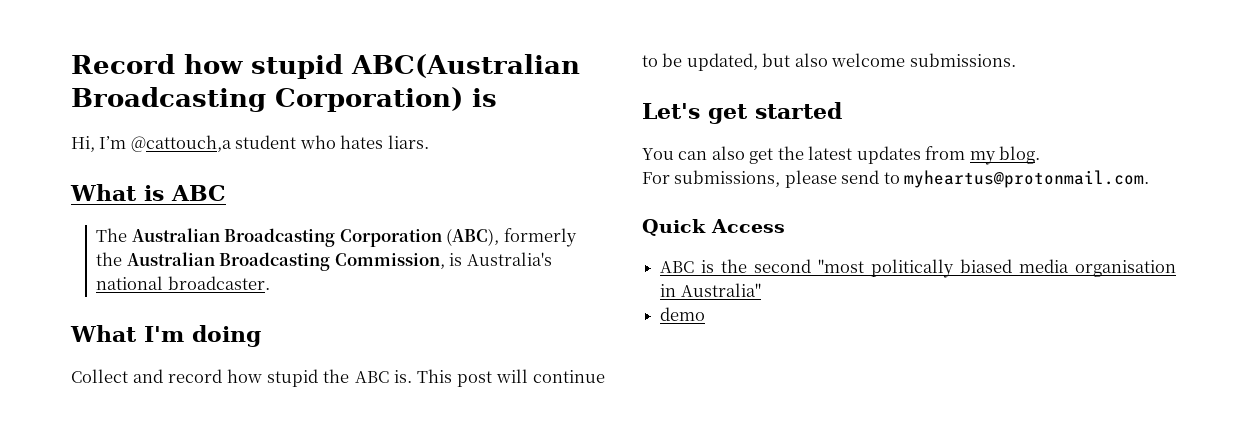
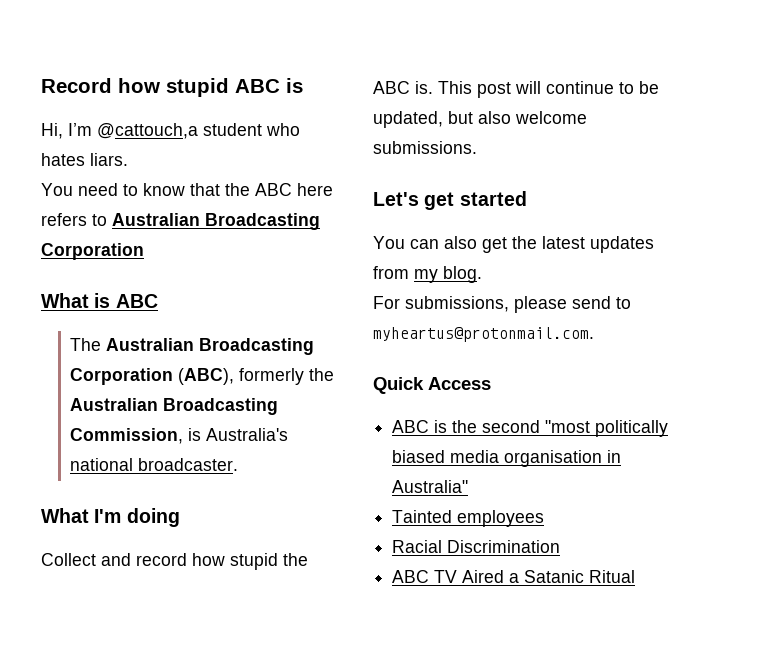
- Record how stupid ABC(Australian Broadcasting Corporation) is
+ Record how stupid ABC is
+ You need to know that the ABC here refers to Australian Broadcasting Corporation
- demo
+ Tainted employees
+ Racial Discrimination
+ ABC TV Aired a Satanic Ritual

